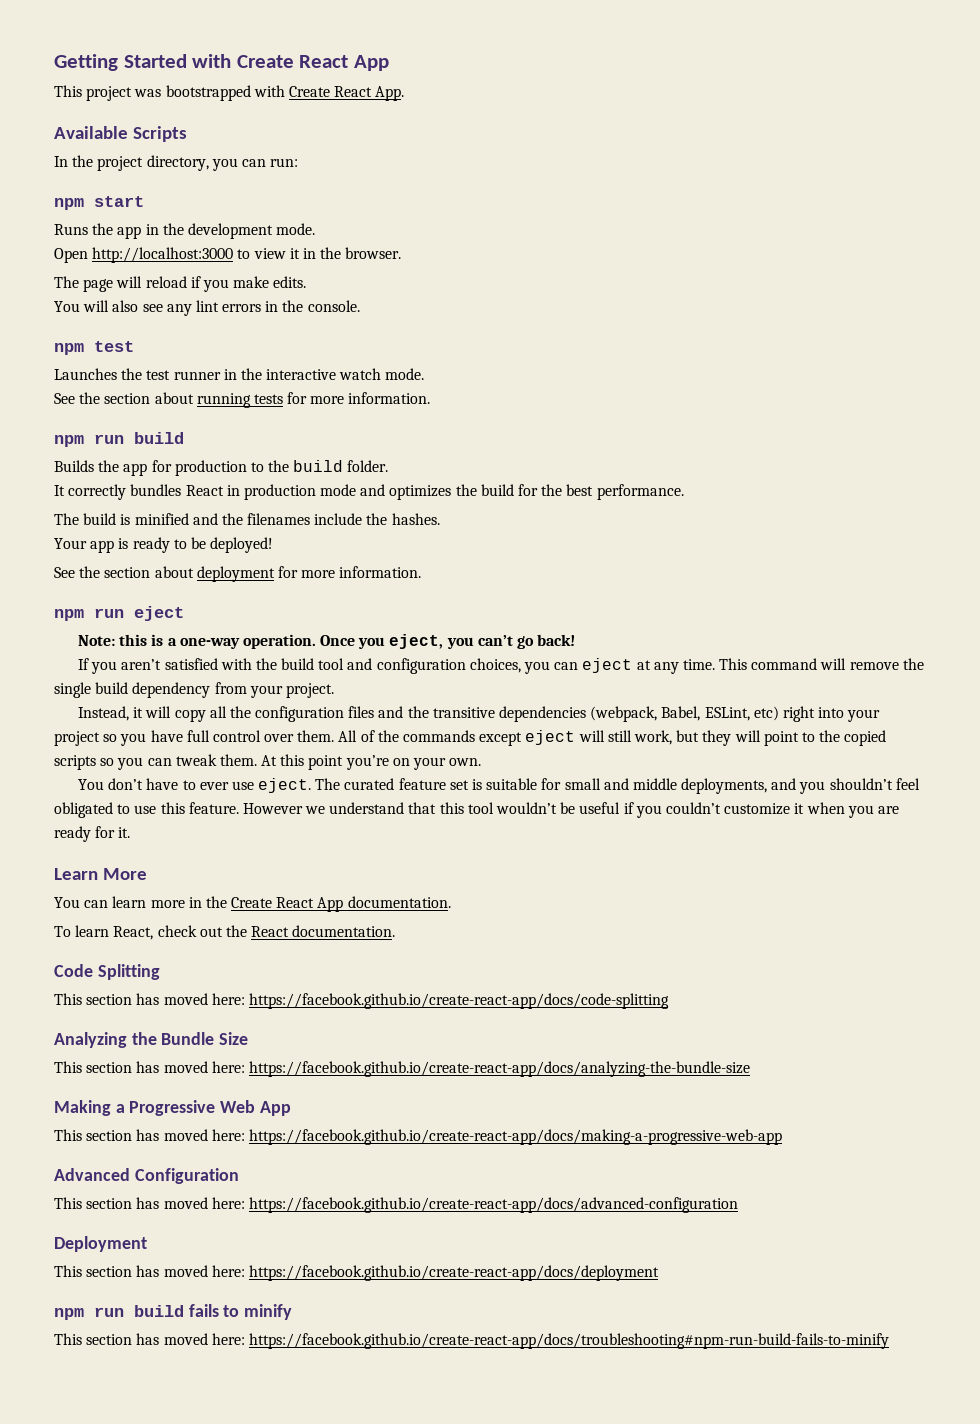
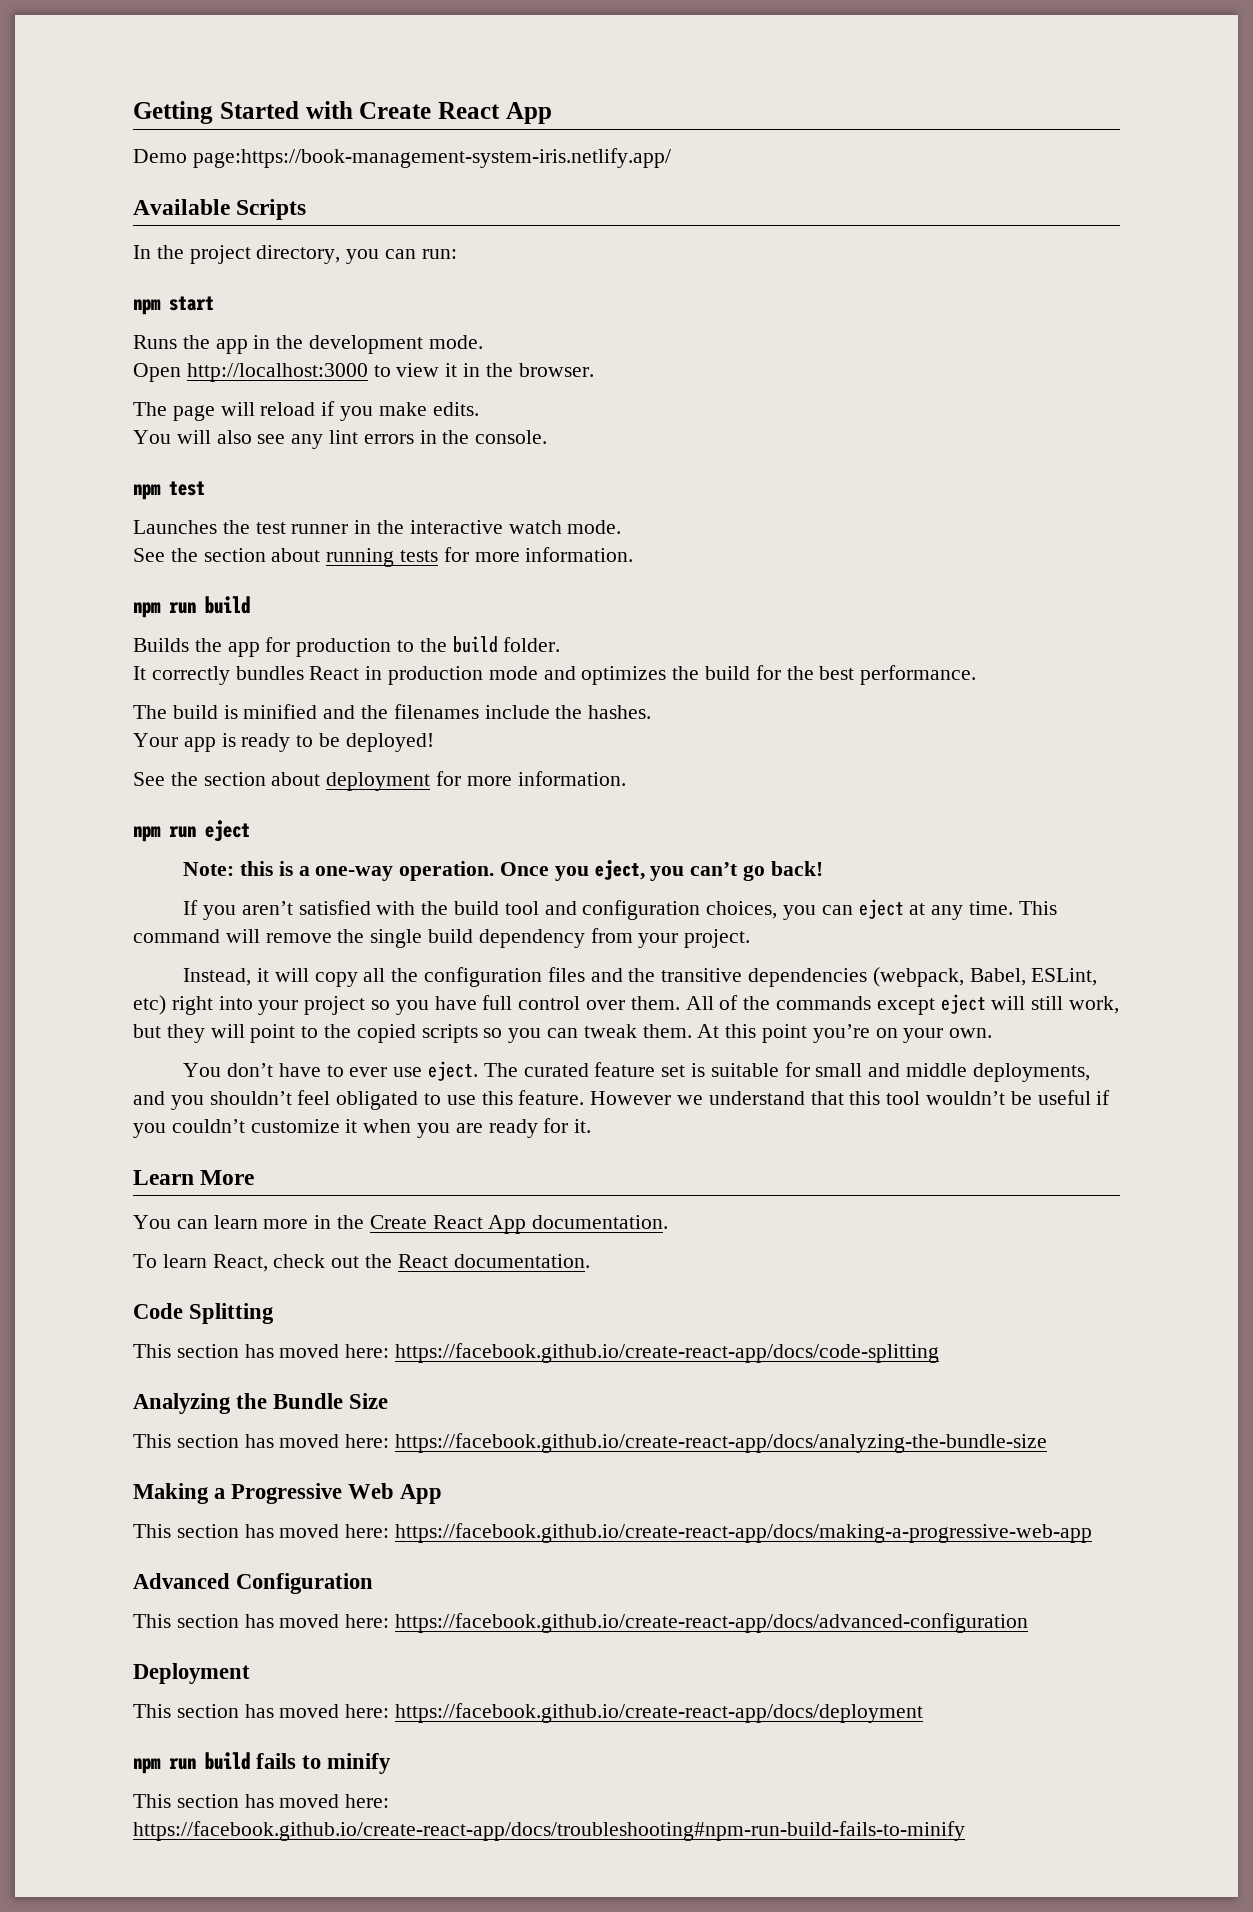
- This project was bootstrapped with Create React App.
+ Demo page:https://book-management-system-iris.netlify.app/

